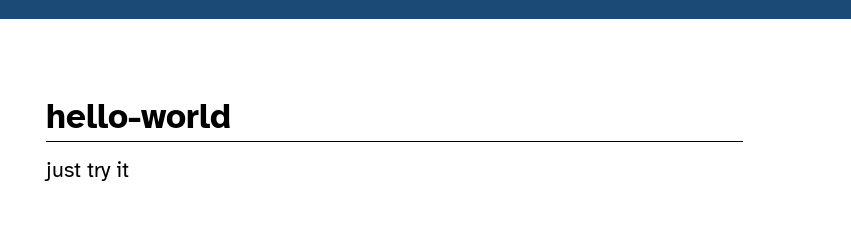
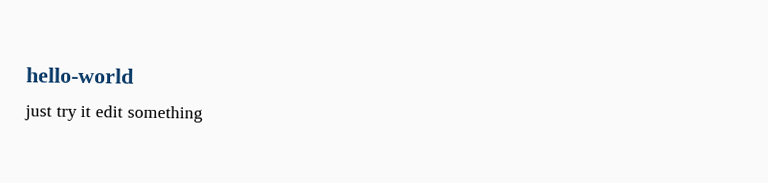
- just try it
+ just try it edit something

